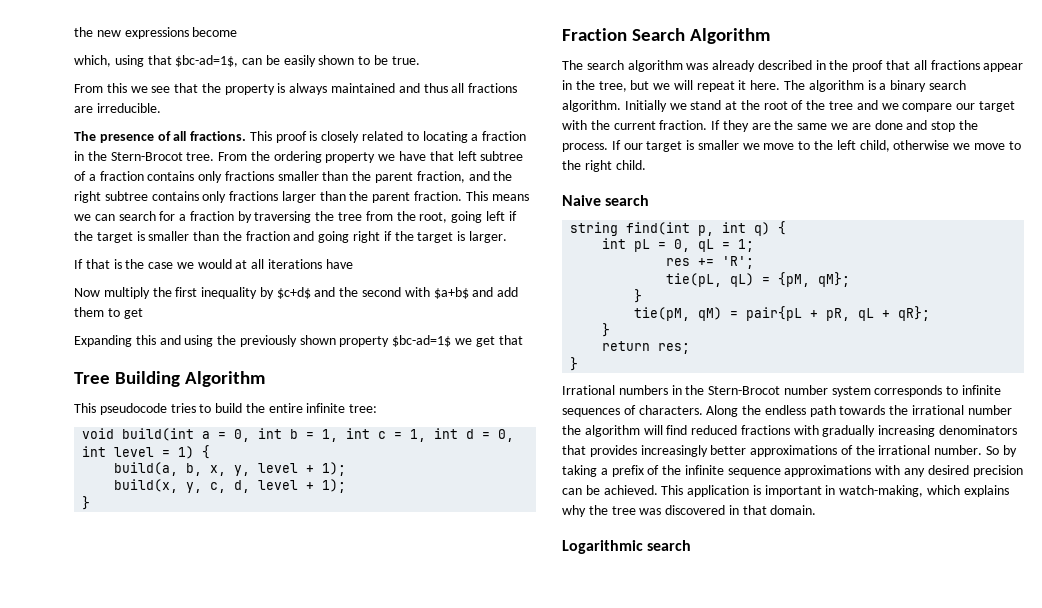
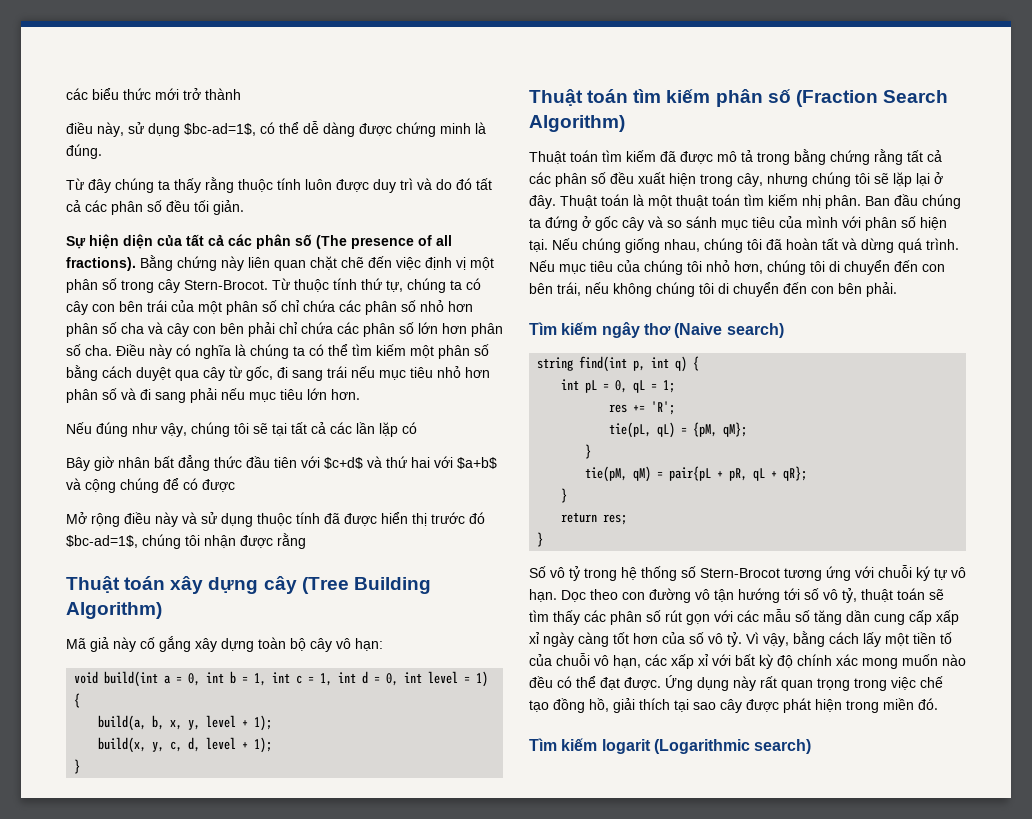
- the new expressions become
- which, using that $bc-ad=1$, can be easily shown to be true.
- From this we see that the property is always maintained and thus all fractions are irreducible.
- The presence of all fractions. This proof is closely related to locating a fraction in the Stern-Brocot tree. From the ordering property we have that left subtree of a fraction contains only fractions smaller than the parent fraction, and the right subtree contains only fractions larger than the parent fraction. This means we can search for a fraction by traversing the tree from the root, going left if the target is smaller than the fraction and going right if the target is larger.
- If that is the case we would at all iterations have
- Now multiply the first inequality by $c+d$ and the second with $a+b$ and add them to get
- Expanding this and using the previously shown property $bc-ad=1$ we get that
- Tree Building Algorithm
- This pseudocode tries to build the entire infinite tree:
+ các biểu thức mới trở thành
+ điều này, sử dụng $bc-ad=1$, có thể dễ dàng được chứng minh là đúng.
+ Từ đây chúng ta thấy rằng thuộc tính luôn được duy trì và do đó tất cả các phân số đều tối giản.
+ Sự hiện diện của tất cả các phân số (The presence of all fractions). Bằng chứng này liên quan chặt chẽ đến việc định vị một phân số trong cây Stern-Brocot. Từ thuộc tính thứ tự, chúng ta có cây con bên trái của một phân số chỉ chứa các phân số nhỏ hơn phân số cha và cây con bên phải chỉ chứa các phân số lớn hơn phân số cha. Điều này có nghĩa là chúng ta có thể tìm kiếm một phân số bằng cách duyệt qua cây từ gốc, đi sang trái nếu mục tiêu nhỏ hơn phân số và đi sang phải nếu mục tiêu lớn hơn.
+ Nếu đúng như vậy, chúng tôi sẽ tại tất cả các lần lặp có
+ Bây giờ nhân bất đẳng thức đầu tiên với $c+d$ và thứ hai với $a+b$ và cộng chúng để có được
+ Mở rộng điều này và sử dụng thuộc tính đã được hiển thị trước đó $bc-ad=1$, chúng tôi nhận được rằng
+ Thuật toán xây dựng cây (Tree Building Algorithm)
+ Mã giả này cố gắng xây dựng toàn bộ cây vô hạn:
- Fraction Search Algorithm
- The search algorithm was already described in the proof that all fractions appear in the tree, but we will repeat it here. The algorithm is a binary search algorithm. Initially we stand at the root of the tree and we compare our target with the current fraction. If they are the same we are done and stop the process. If our target is smaller we move to the left child, otherwise we move to the right child.
- Naive search
+ Thuật toán tìm kiếm phân số (Fraction Search Algorithm)
+ Thuật toán tìm kiếm đã được mô tả trong bằng chứng rằng tất cả các phân số đều xuất hiện trong cây, nhưng chúng tôi sẽ lặp lại ở đây. Thuật toán là một thuật toán tìm kiếm nhị phân. Ban đầu chúng ta đứng ở gốc cây và so sánh mục tiêu của mình với phân số hiện tại. Nếu chúng giống nhau, chúng tôi đã hoàn tất và dừng quá trình. Nếu mục tiêu của chúng tôi nhỏ hơn, chúng tôi di chuyển đến con bên trái, nếu không chúng tôi di chuyển đến con bên phải.
+ Tìm kiếm ngây thơ (Naive search)
- Irrational numbers in the Stern-Brocot number system corresponds to infinite sequences of characters. Along the endless path towards the irrational number the algorithm will find reduced fractions with gradually increasing denominators that provides increasingly better approximations of the irrational number. So by taking a prefix of the infinite sequence approximations with any desired precision can be achieved. This application is important in watch-making, which explains why the tree was discovered in that domain.
- Logarithmic search
+ Số vô tỷ trong hệ thống số Stern-Brocot tương ứng với chuỗi ký tự vô hạn. Dọc theo con đường vô tận hướng tới số vô tỷ, thuật toán sẽ tìm thấy các phân số rút gọn với các mẫu số tăng dần cung cấp xấp xỉ ngày càng tốt hơn của số vô tỷ. Vì vậy, bằng cách lấy một tiền tố của chuỗi vô hạn, các xấp xỉ với bất kỳ độ chính xác mong muốn nào đều có thể đạt được. Ứng dụng này rất quan trọng trong việc chế tạo đồng hồ, giải thích tại sao cây được phát hiện trong miền đó.
+ Tìm kiếm logarit (Logarithmic search)

